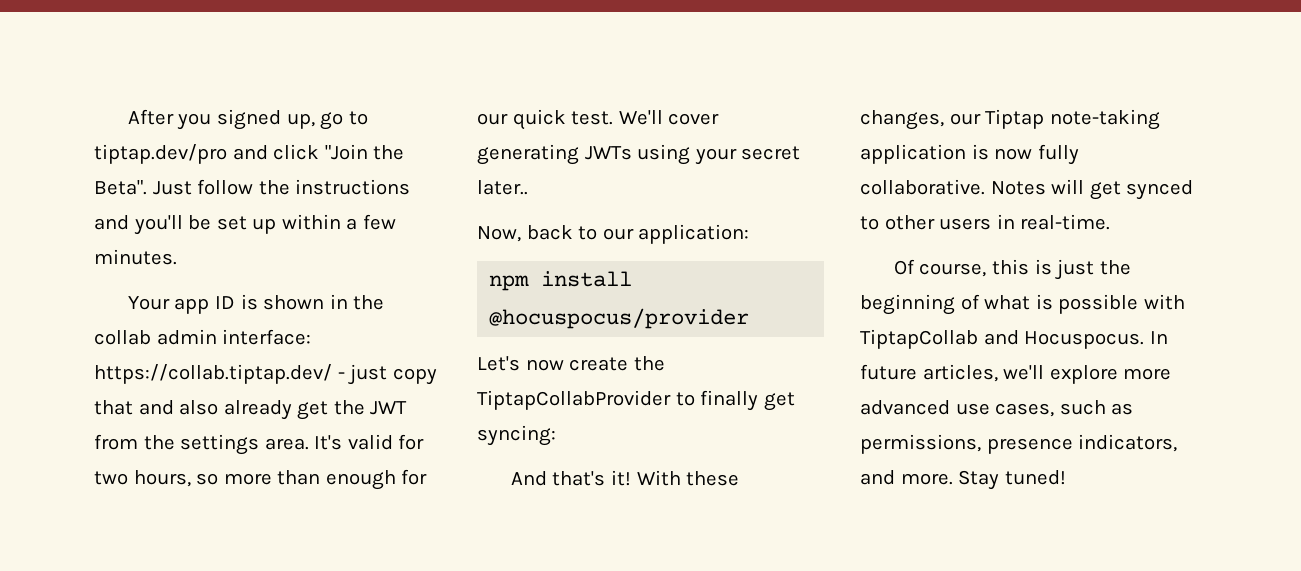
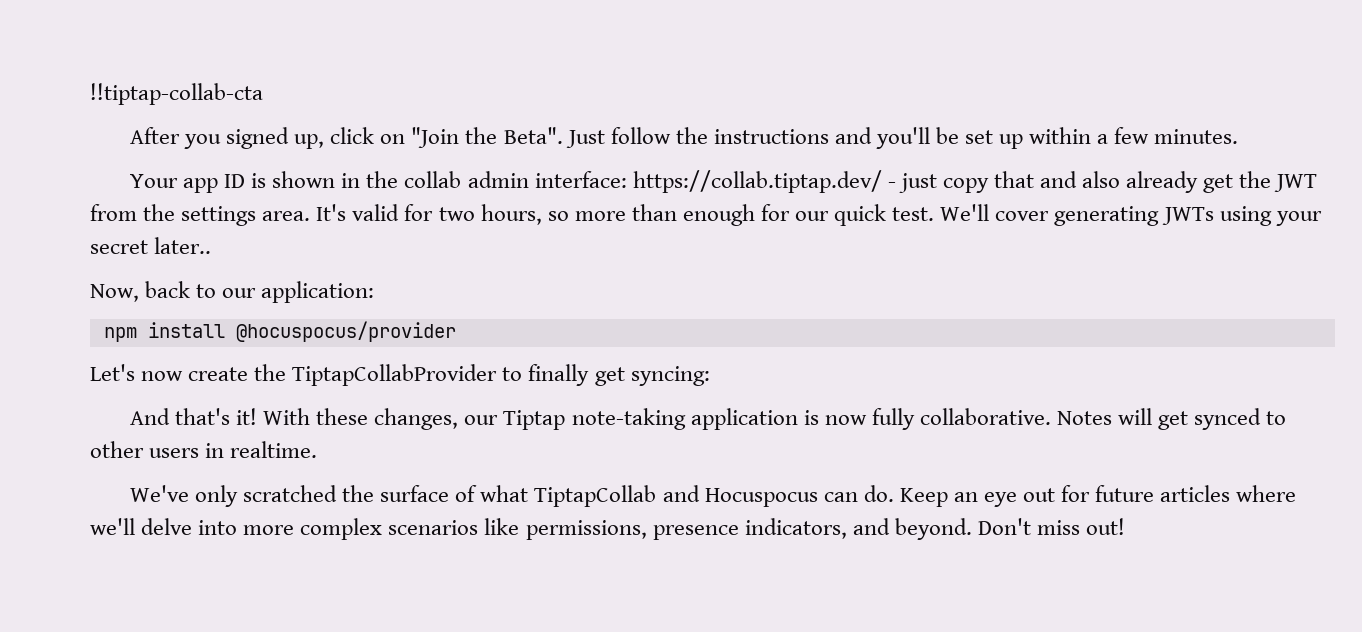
+ !!tiptap-collab-cta
- After you signed up, go to tiptap.dev/pro and click "Join the Beta".
+ After you signed up, click on "Join the Beta".
- Notes will get synced to other users in real-time.
- Of course, this is just the beginning of what is possible with TiptapCollab and Hocuspocus. In future articles, we'll explore more advanced use cases, such as permissions, presence indicators, and more. Stay tuned!
+ Notes will get synced to other users in realtime.
+ We've only scratched the surface of what TiptapCollab and Hocuspocus can do. Keep an eye out for future articles where we'll delve into more complex scenarios like permissions, presence indicators, and beyond. Don't miss out!

